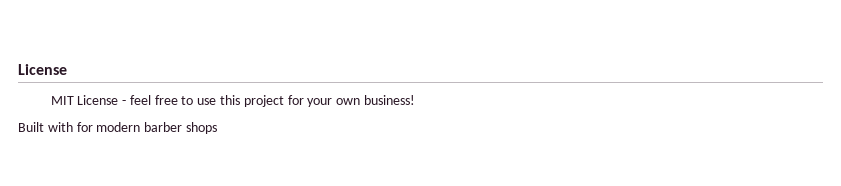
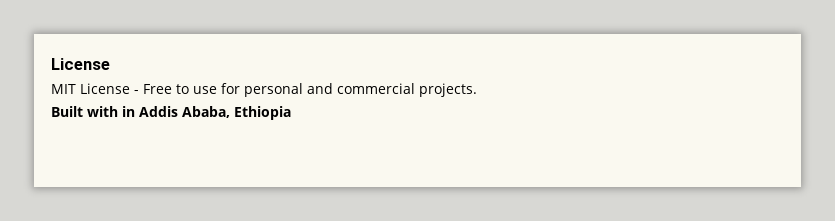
- MIT License - feel free to use this project for your own business!
- Built with for modern barber shops
+ MIT License - Free to use for personal and commercial projects.
+ Built with in Addis Ababa, Ethiopia

